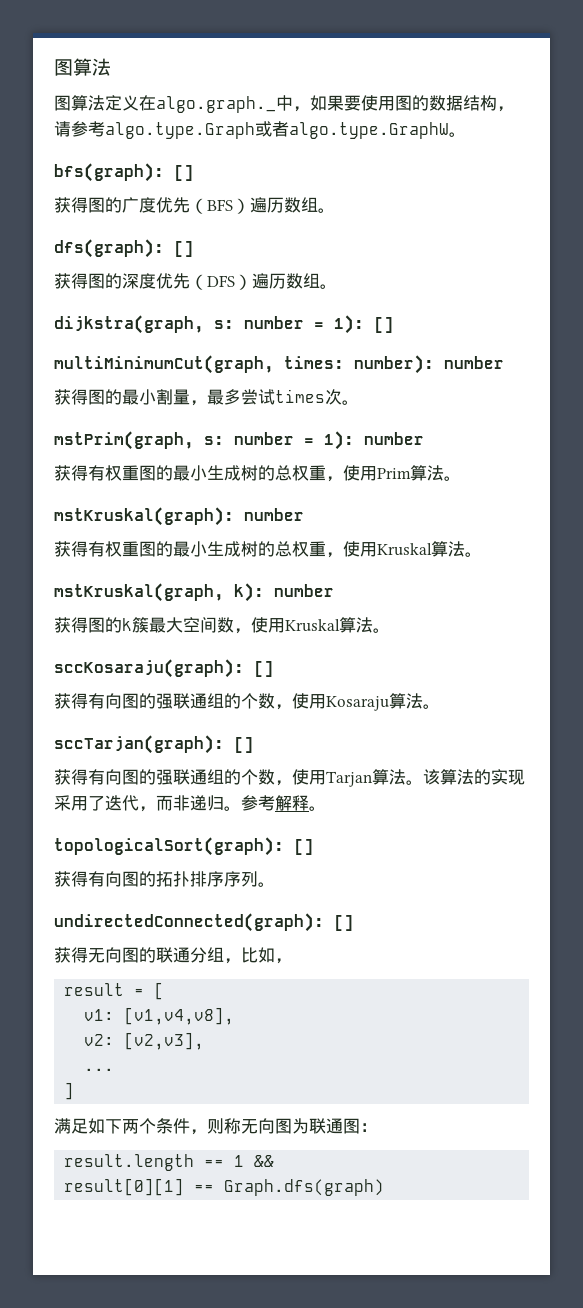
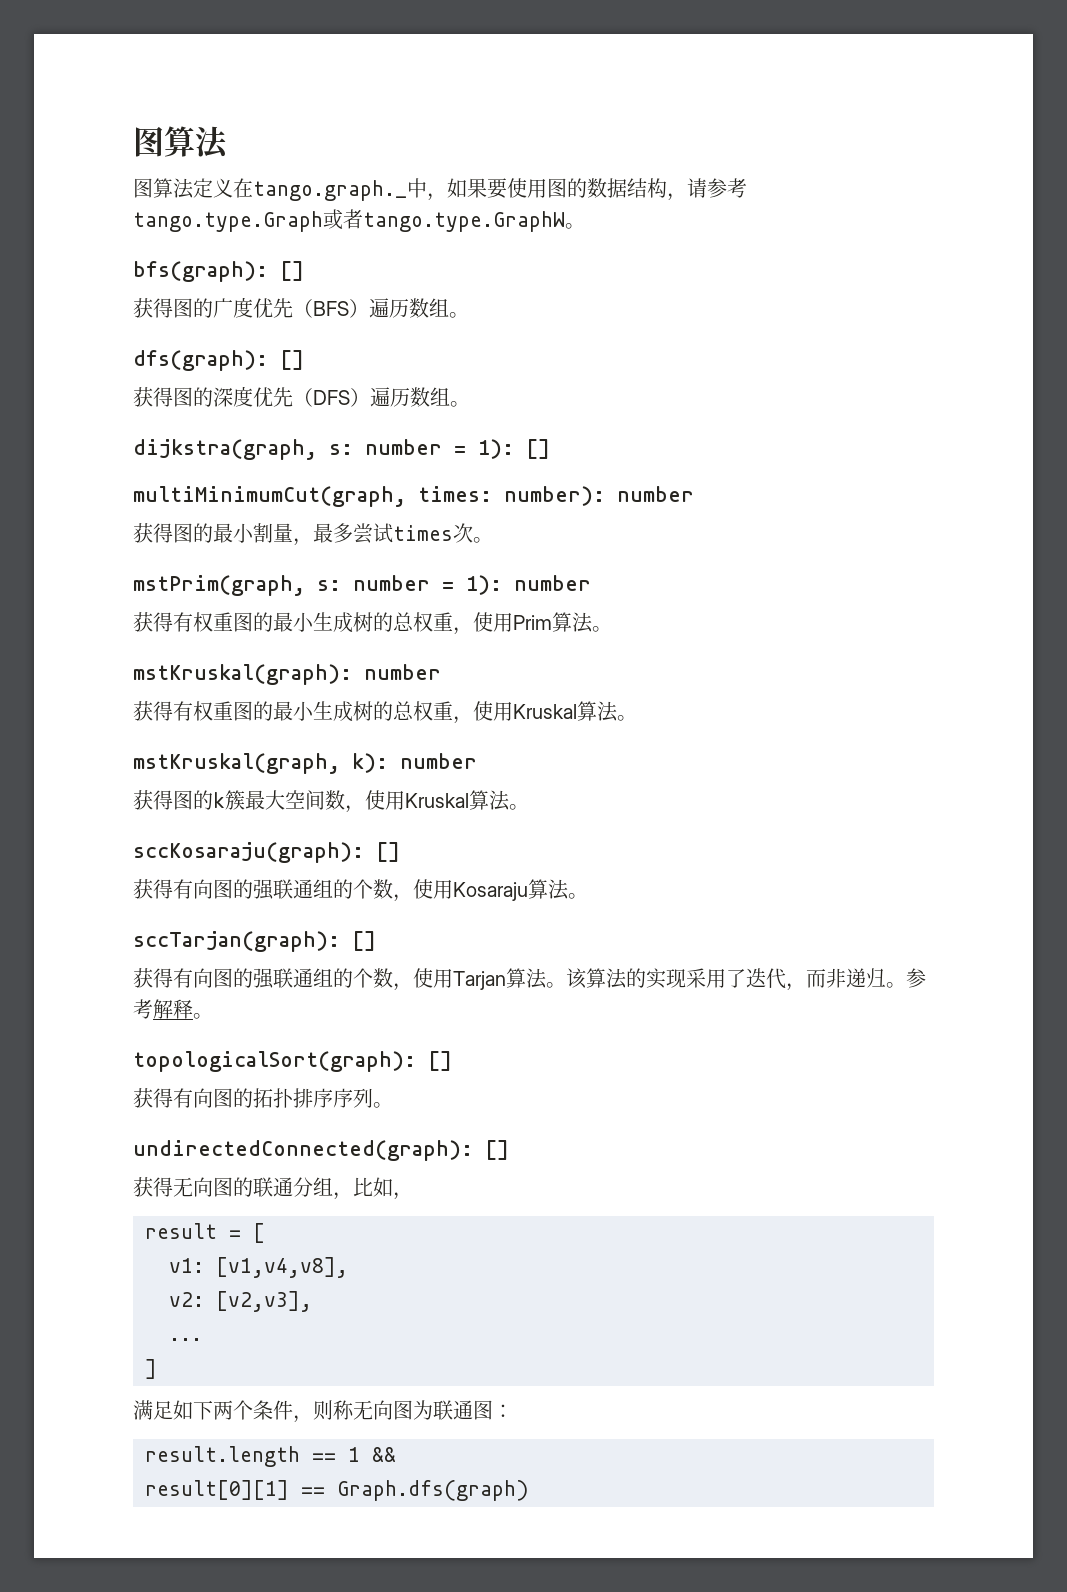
- 图算法定义在algo.graph._中，如果要使用图的数据结构，请参考algo.type.Graph或者algo.type.GraphW。
+ 图算法定义在tango.graph._中，如果要使用图的数据结构，请参考tango.type.Graph或者tango.type.GraphW。

